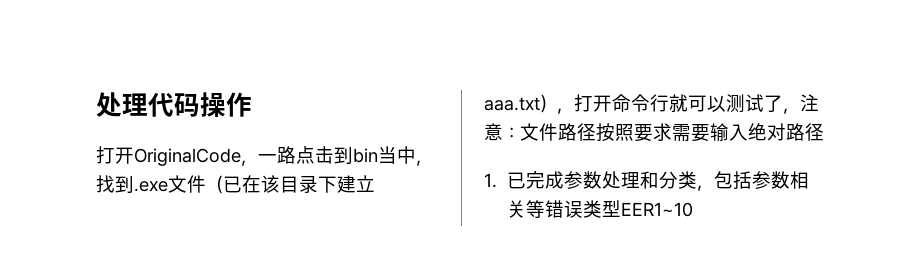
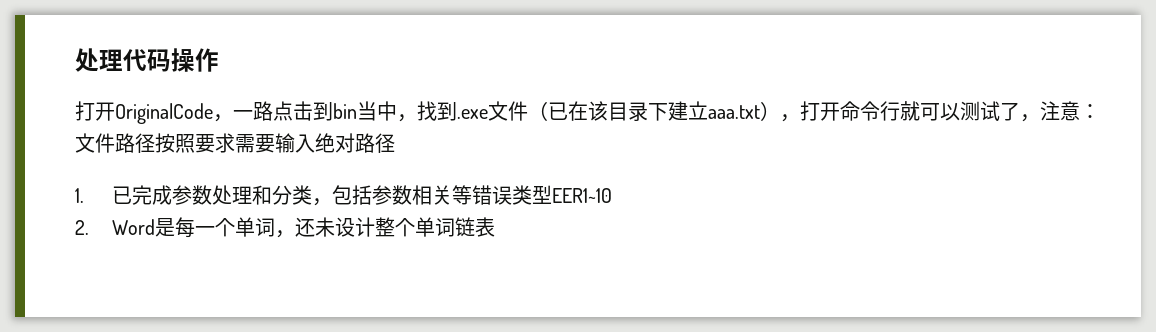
+ 2. Word是每一个单词，还未设计整个单词链表

